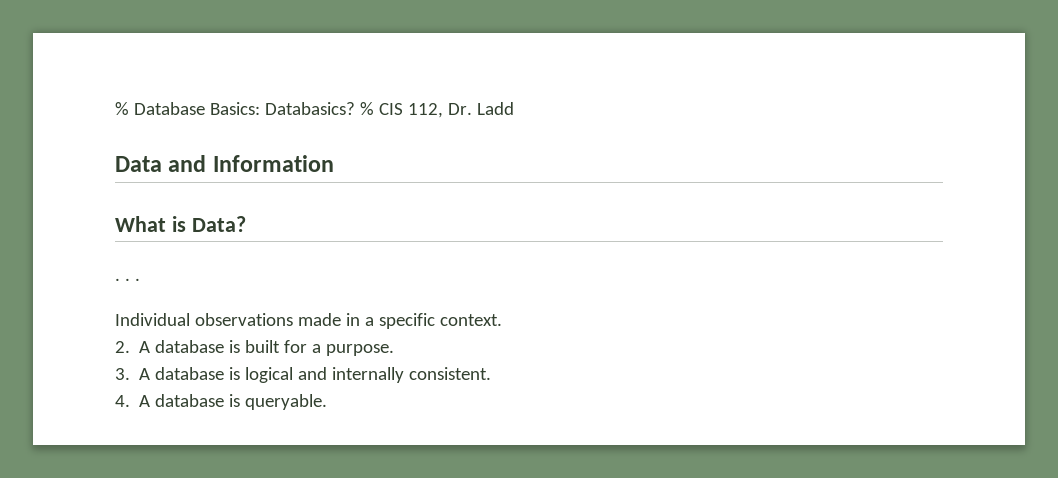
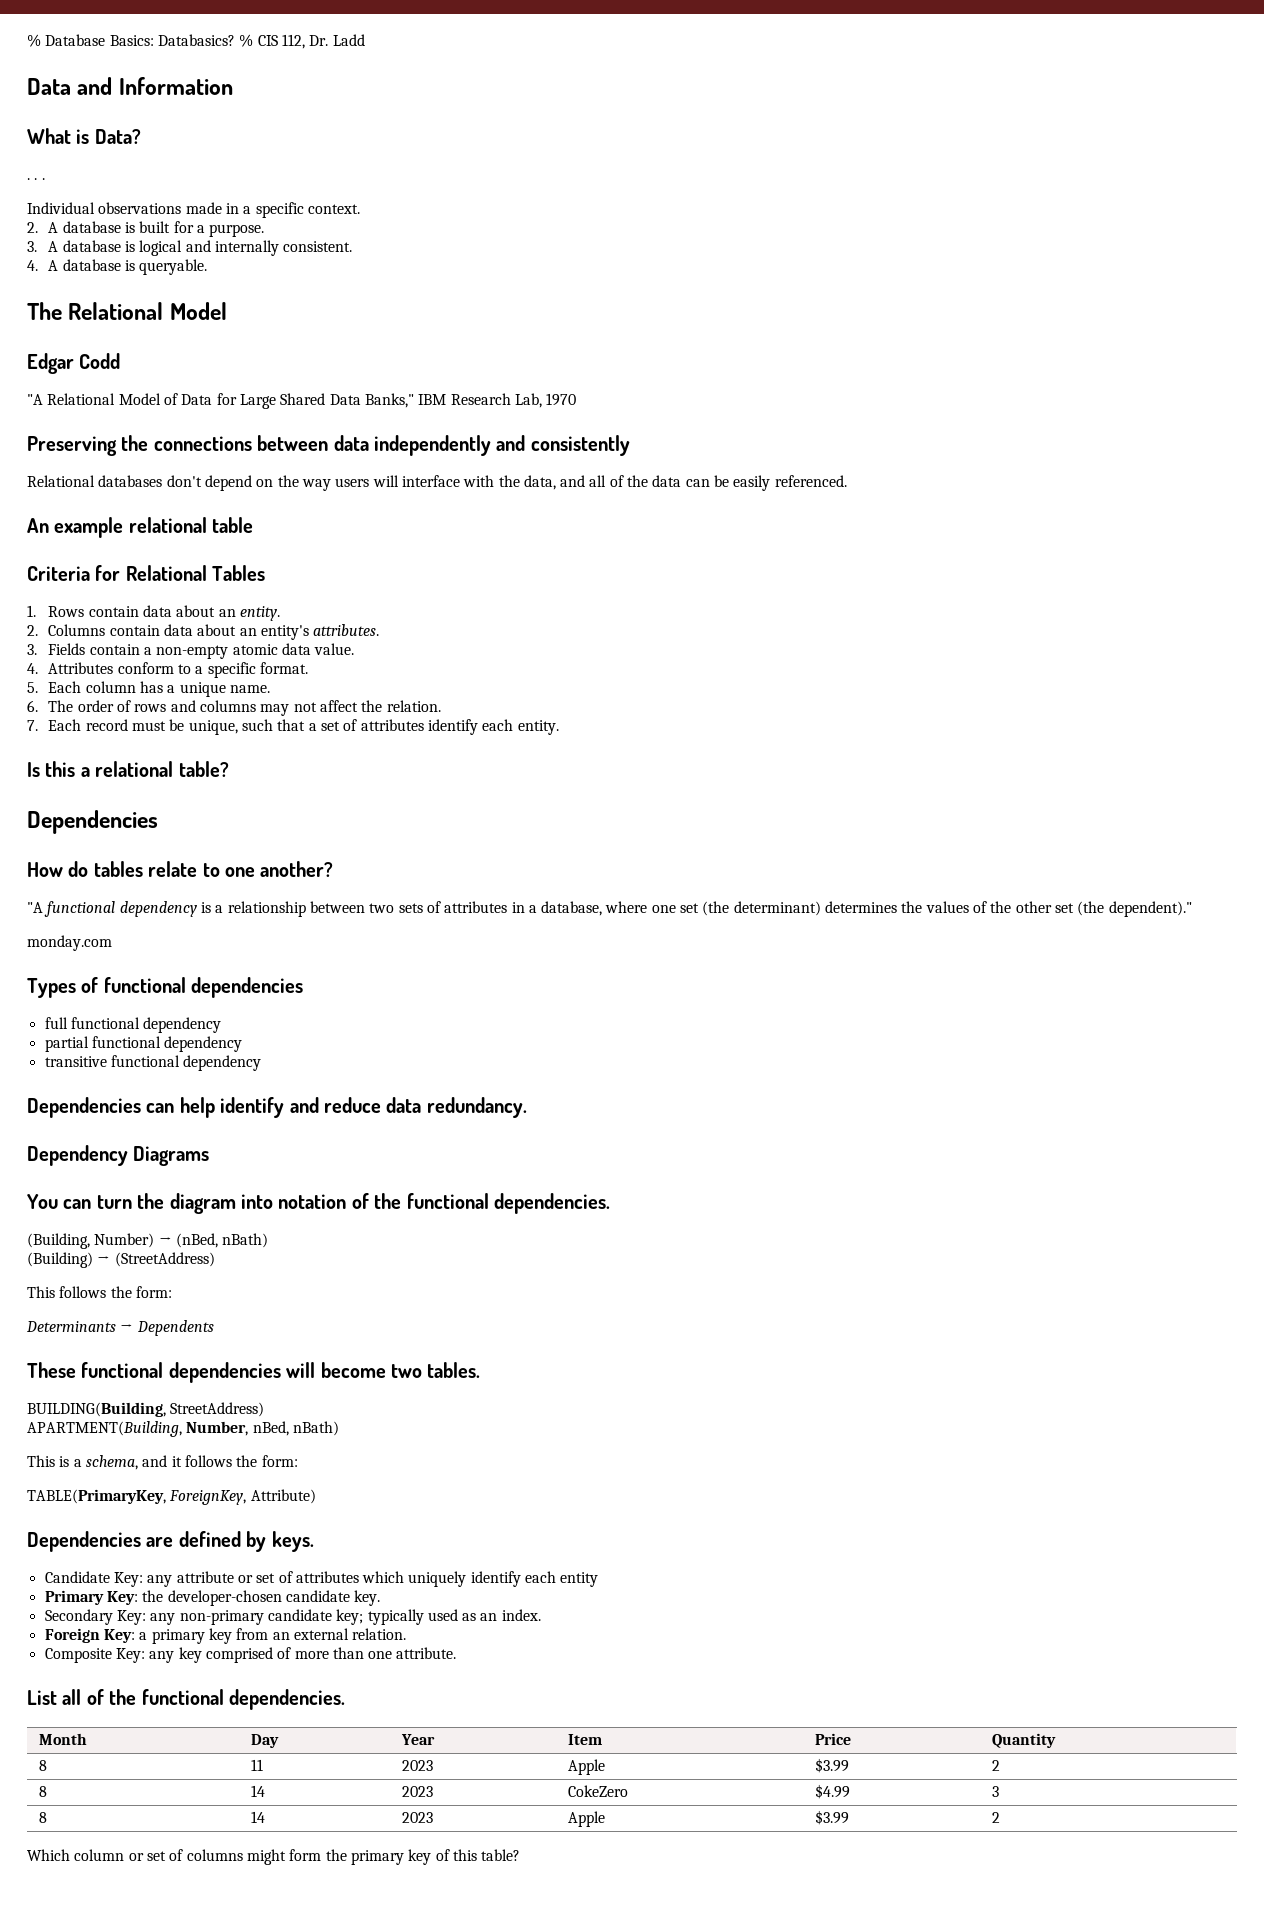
+ The Relational Model
+ Edgar Codd
+ "A Relational Model of Data for Large Shared Data Banks," IBM Research Lab, 1970
+ Preserving the connections between data independently and consistently
+ Relational databases don't depend on the way users will interface with the data, and all of the data can be easily referenced.
+ An example relational table
+ Criteria for Relational Tables
+ 1. Rows contain data about an entity.
+ 2. Columns contain data about an entity's attributes.
+ 3. Fields contain a non-empty atomic data value.
+ 4. Attributes conform to a specific format.
+ 5. Each column has a unique name.
+ 6. The order of rows and columns may not affect the relation.
+ 7. Each record must be unique, such that a set of attributes identify each entity.
+ Is this a relational table?
+ Dependencies
+ How do tables relate to one another?
+ "A functional dependency is a relationship between two sets of attributes in a database, where one set (the determinant) determines the values of the other set (the dependent)."
+ monday.com
+ Types of functional dependencies
+ full functional dependency
+ partial functional dependency
+ transitive functional dependency
+ Dependencies can help identify and reduce data redundancy.
+ Dependency Diagrams
+ You can turn the diagram into notation of the functional dependencies.
+ (Building, Number) → (nBed, nBath)
+ (Building) → (StreetAddress)
+ This follows the form:
+ Determinants → Dependents
+ These functional dependencies will become two tables.
+ BUILDING(Building, StreetAddress)
+ APARTMENT(Building, Number, nBed, nBath)
+ This is a schema, and it follows the form:
+ TABLE(PrimaryKey, ForeignKey, Attribute)
+ Dependencies are defined by keys.
+ Candidate Key: any attribute or set of attributes which uniquely identify each entity
+ Primary Key: the developer-chosen candidate key.
+ Secondary Key: any non-primary candidate key; typically used as an index.
+ Foreign Key: a primary key from an external relation.
+ Composite Key: any key comprised of more than one attribute.
+ List all of the functional dependencies.
+ Month | Day | Year | Item | Price | Quantity
+ 8 | 11 | 2023 | Apple | $3.99 | 2
+ 8 | 14 | 2023 | CokeZero | $4.99 | 3
+ 8 | 14 | 2023 | Apple | $3.99 | 2
+ Which column or set of columns might form the primary key of this table?

